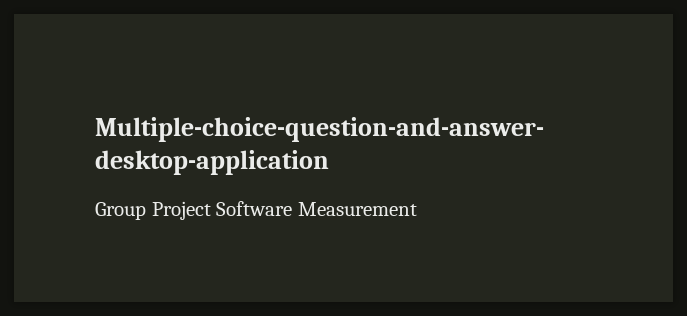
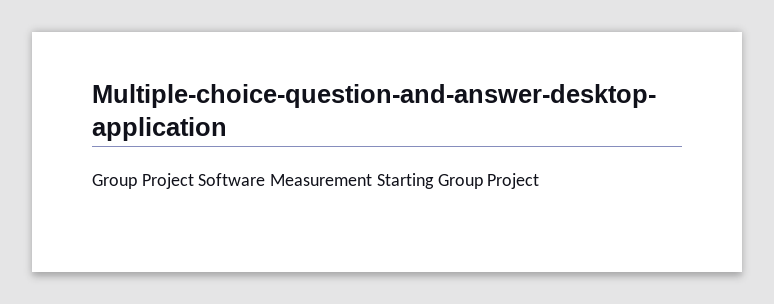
- Group Project Software Measurement
+ Group Project Software Measurement Starting Group Project

